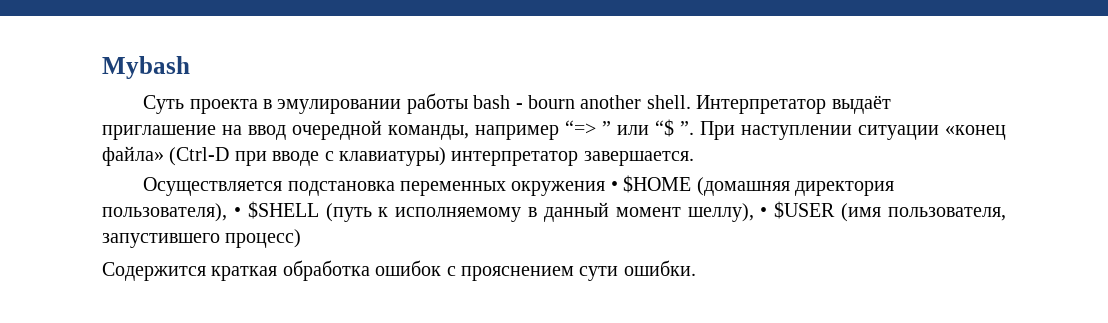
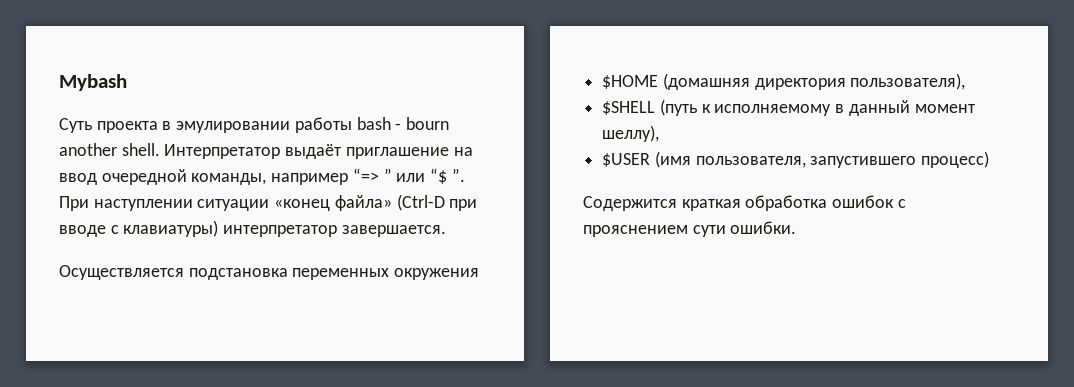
- Осуществляется подстановка переменных окружения • $HOME (домашняя директория пользователя), • $SHELL (путь к исполняемому в данный момент шеллу), • $USER (имя пользователя, запустившего процесс)
+ Осуществляется подстановка переменных окружения
+ $HOME (домашняя директория пользователя),
+ $SHELL (путь к исполняемому в данный момент шеллу),
+ $USER (имя пользователя, запустившего процесс)

